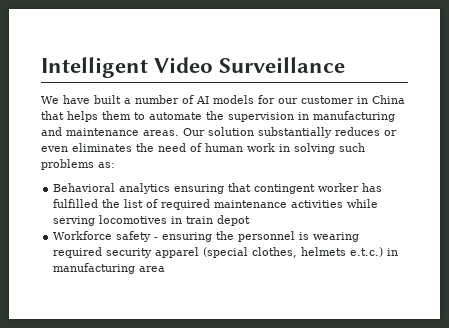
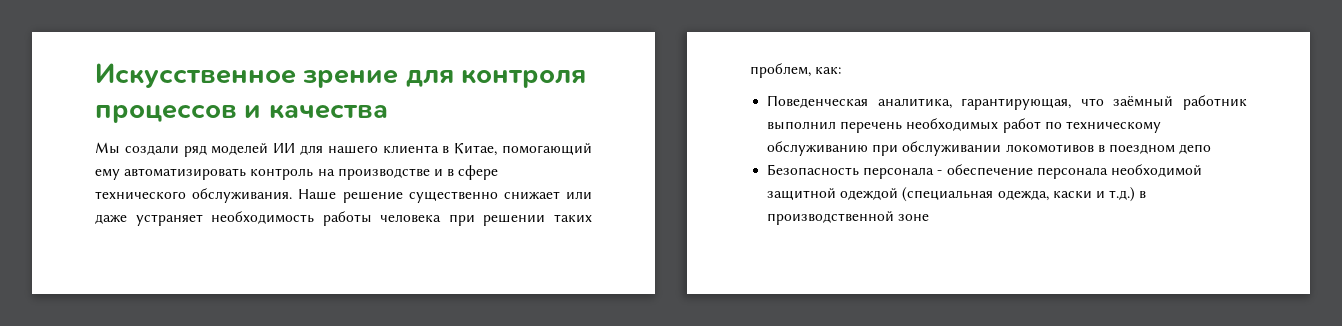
- Intelligent Video Surveillance
- We have built a number of AI models for our customer in China that helps them to automate the supervision in manufacturing and maintenance areas. Our solution substantially reduces or even eliminates the need of human work in solving such problems as:
- Behavioral analytics ensuring that contingent worker has fulfilled the list of required maintenance activities while serving locomotives in train depot
- Workforce safety - ensuring the personnel is wearing required security apparel (special clothes, helmets e.t.c.) in manufacturing area
+ Искусственное зрение для контроля процессов и качества
+ Мы создали ряд моделей ИИ для нашего клиента в Китае, помогающий ему автоматизировать контроль на производстве и в сфере технического обслуживания. Наше решение существенно снижает или даже устраняет необходимость работы человека при решении таких проблем, как:
+ Поведенческая аналитика, гарантирующая, что заёмный работник выполнил перечень необходимых работ по техническому обслуживанию при обслуживании локомотивов в поездном депо
+ Безопасность персонала - обеспечение персонала необходимой защитной одеждой (специальная одежда, каски и т.д.) в производственной зоне

